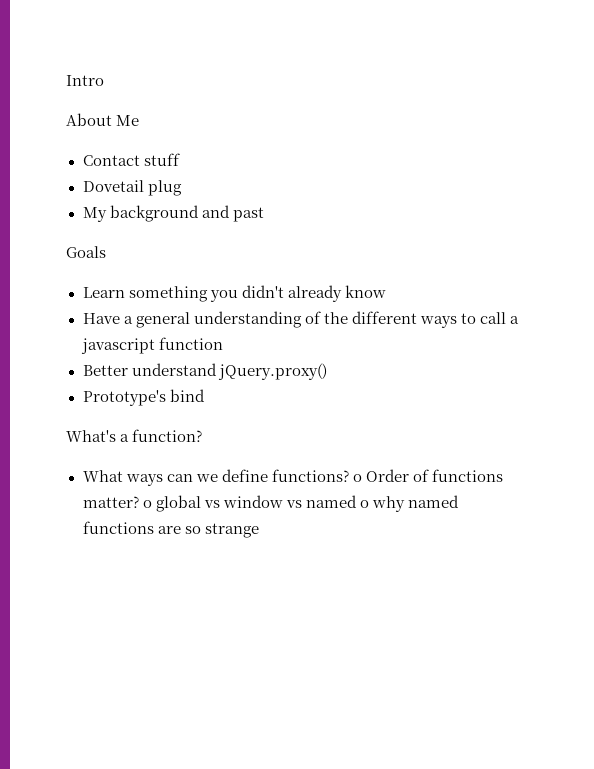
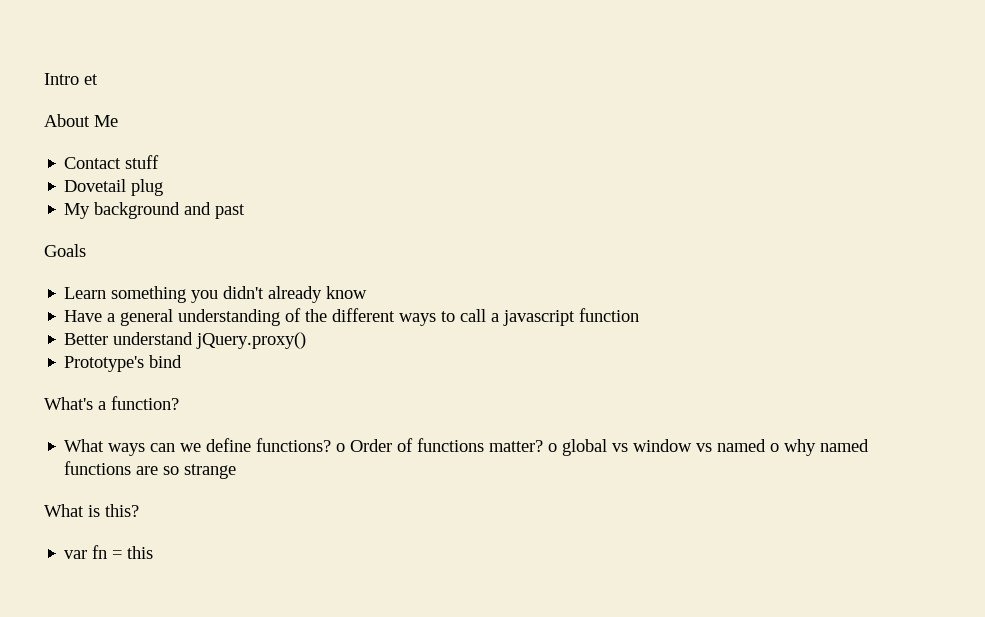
- Intro
+ Intro et
+ What is this?
+ var fn = this

